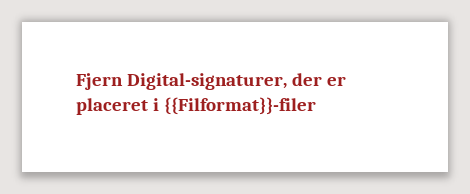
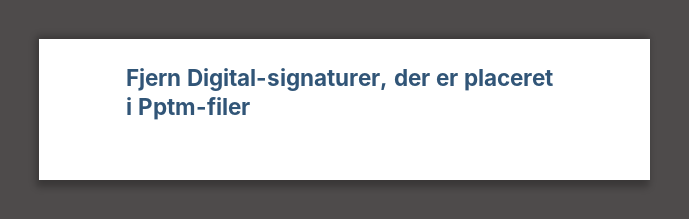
- Fjern Digital-signaturer, der er placeret i {{Filformat}}-filer
+ Fjern Digital-signaturer, der er placeret i Pptm-filer

